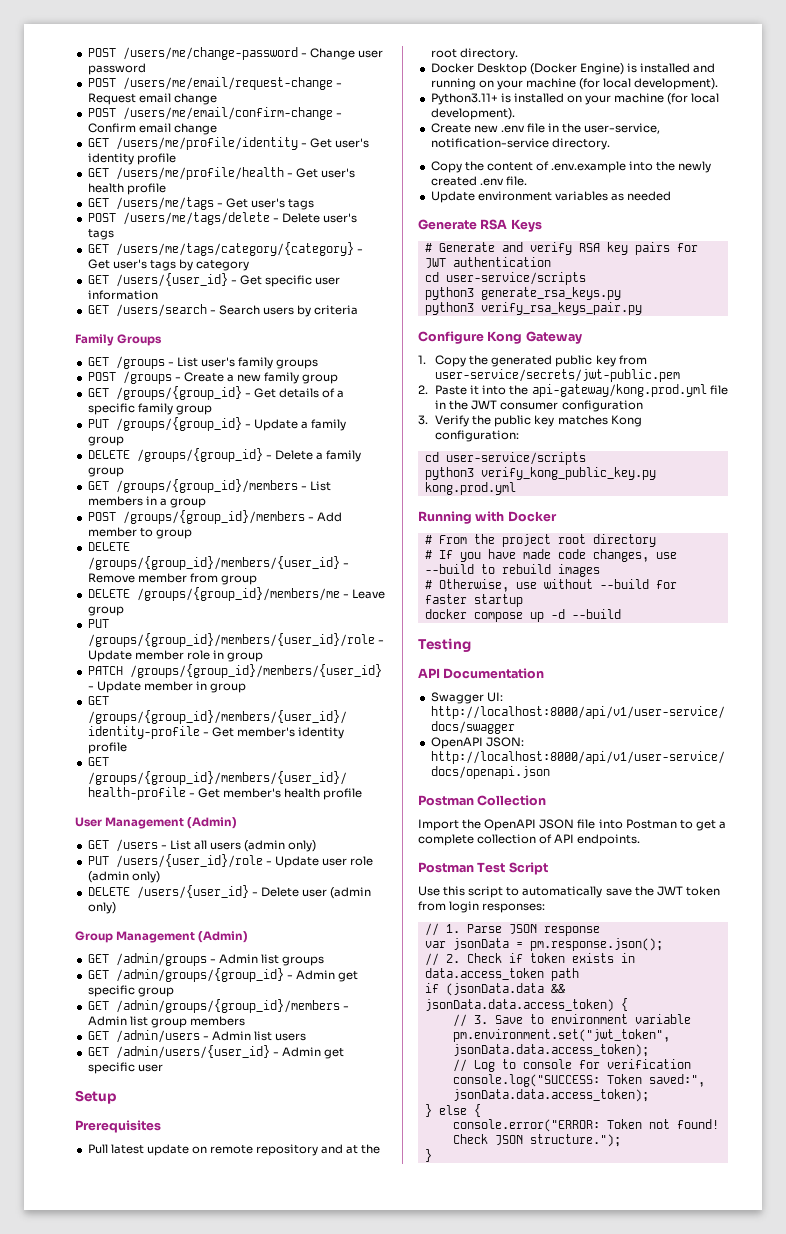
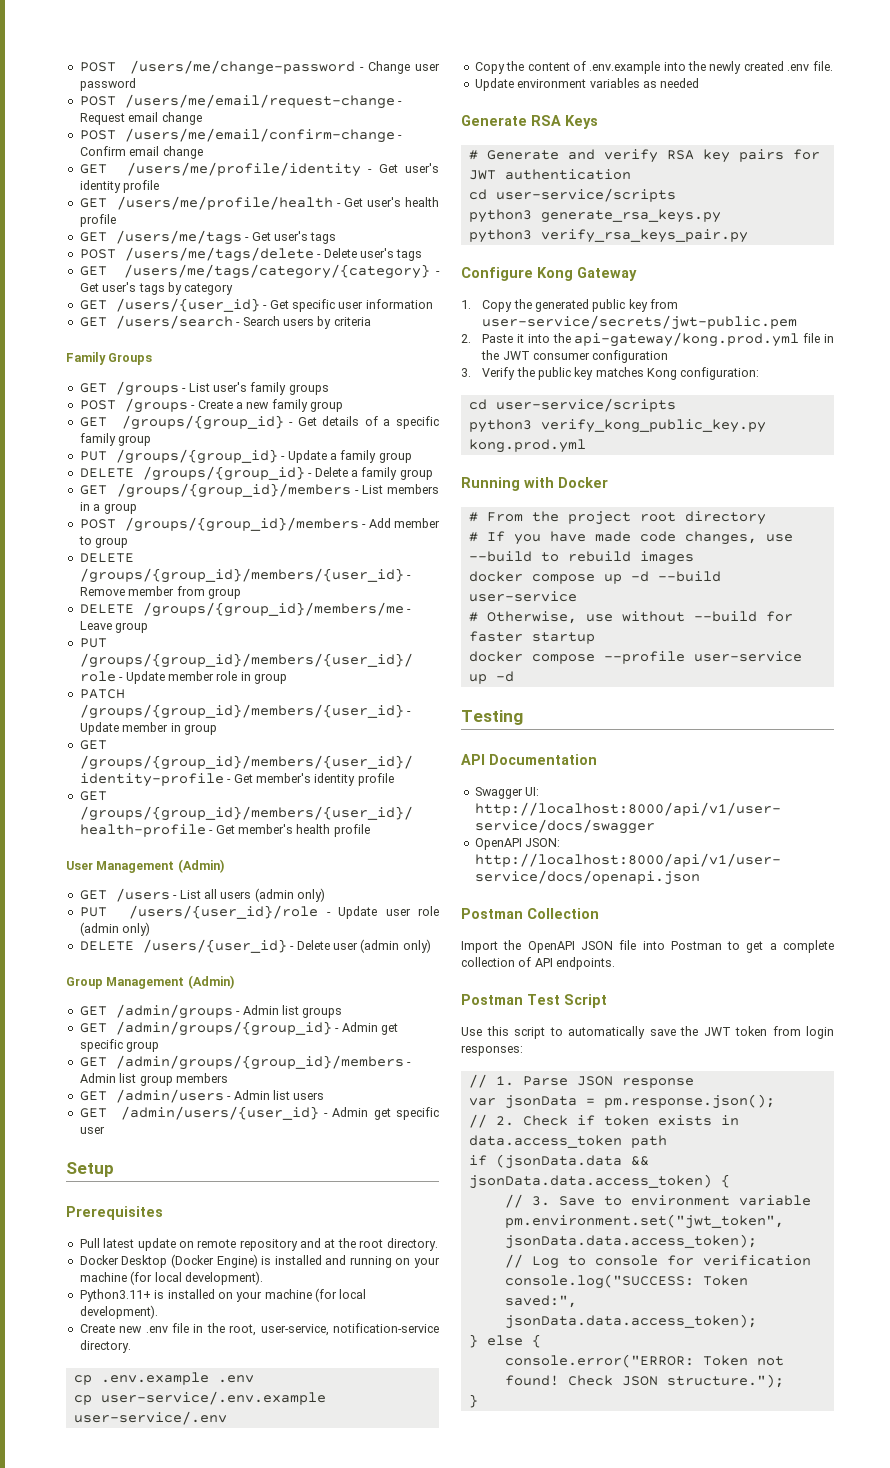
- Create new .env file in the user-service, notification-service directory.
+ Create new .env file in the root, user-service, notification-service directory.
+ cp .env.example .env
+ cp user-service/.env.example user-service/.env
+ docker compose up -d --build user-service
- docker compose up -d --build
+ docker compose --profile user-service up -d

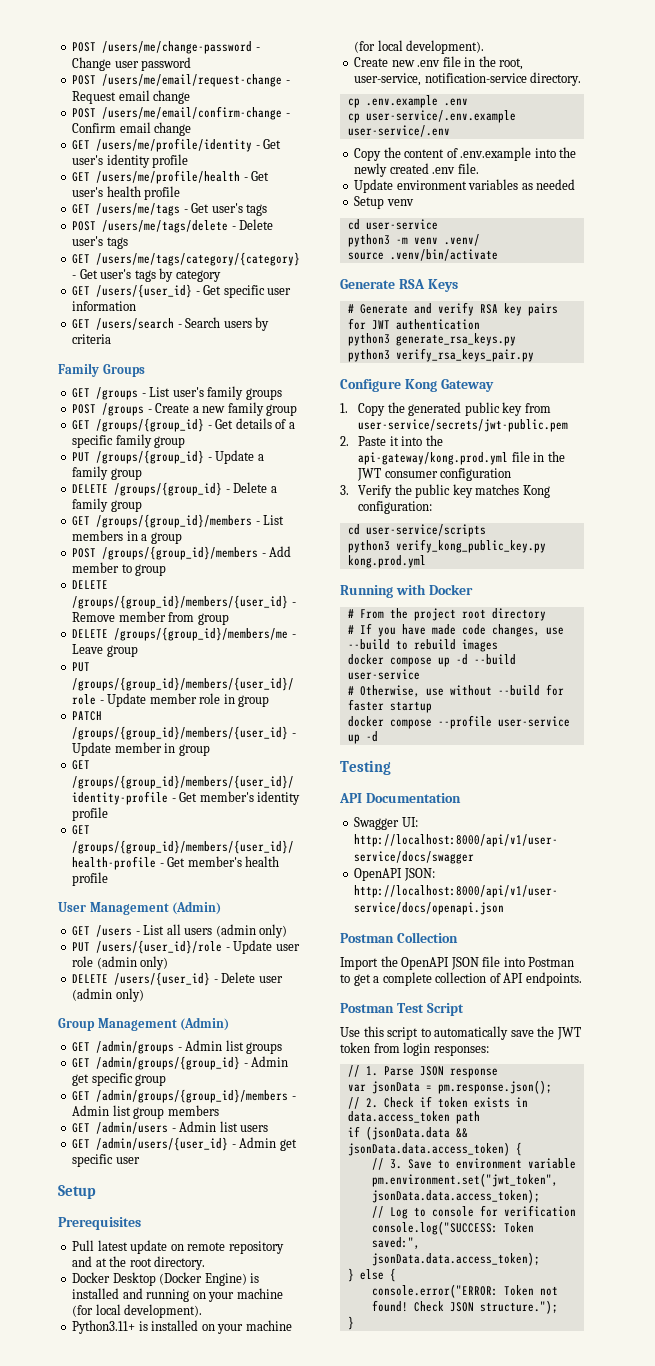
+ Setup venv
+ cd user-service
+ python3 -m venv .venv/
+ source .venv/bin/activate
  # Generate and verify RSA key pairs for JWT authentication
- cd user-service/scripts

